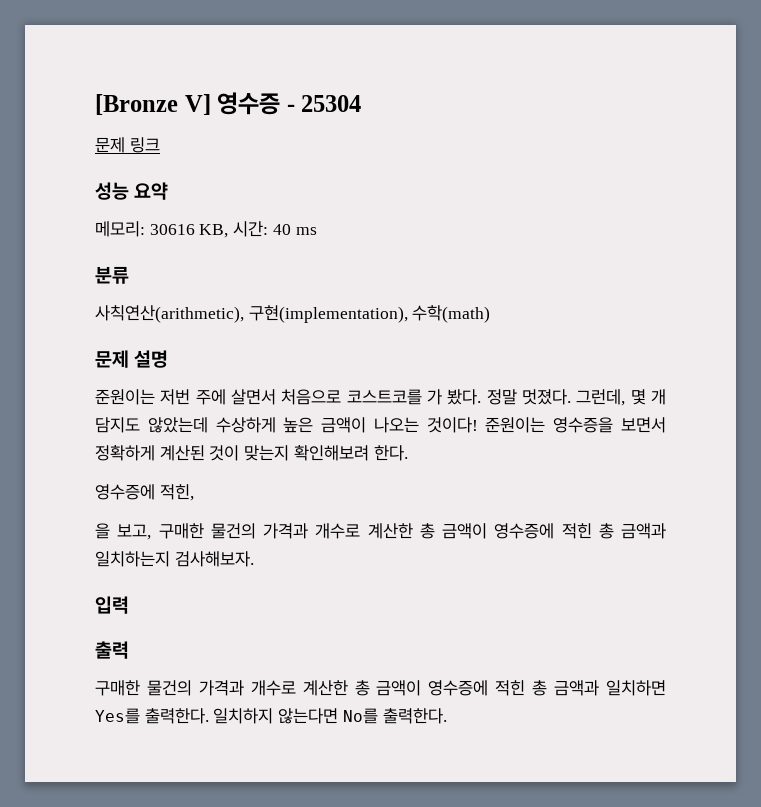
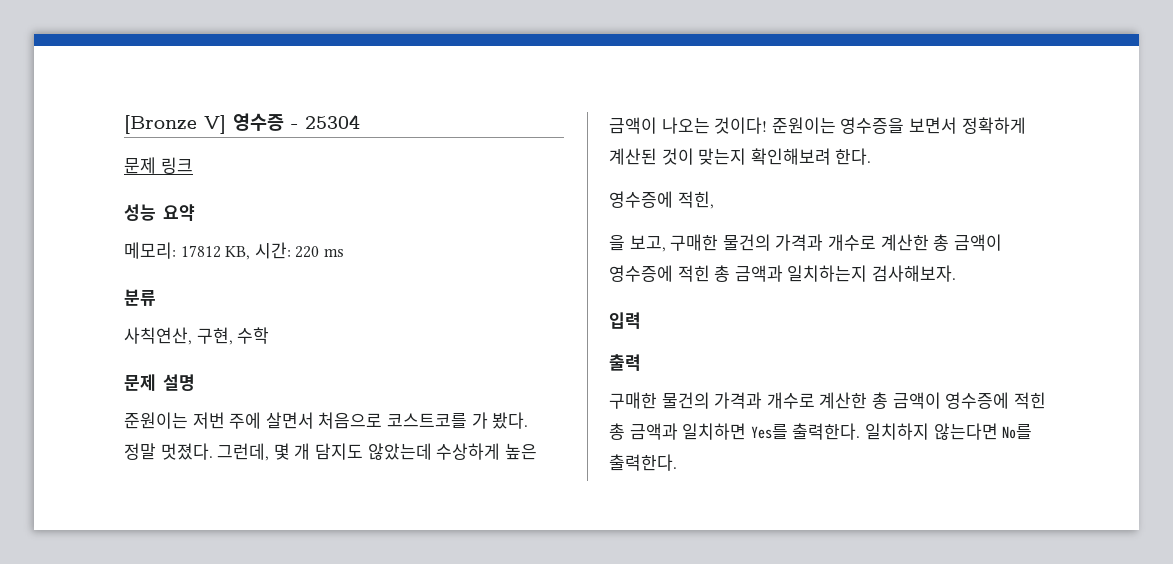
- 메모리: 30616 KB, 시간: 40 ms
+ 메모리: 17812 KB, 시간: 220 ms
- 사칙연산(arithmetic), 구현(implementation), 수학(math)
+ 사칙연산, 구현, 수학

